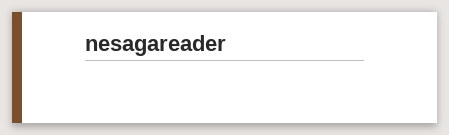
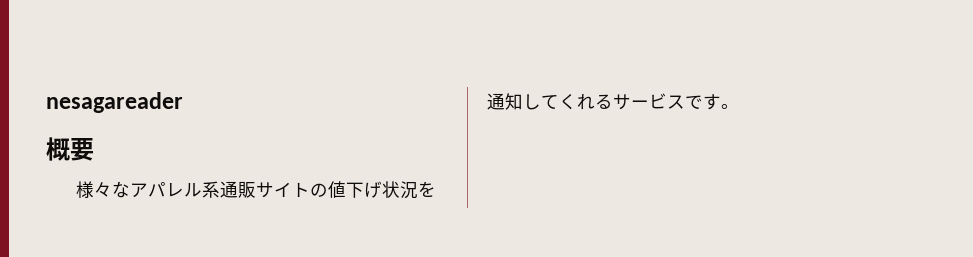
+ 概要
+ 様々なアパレル系通販サイトの値下げ状況を通知してくれるサービスです。

